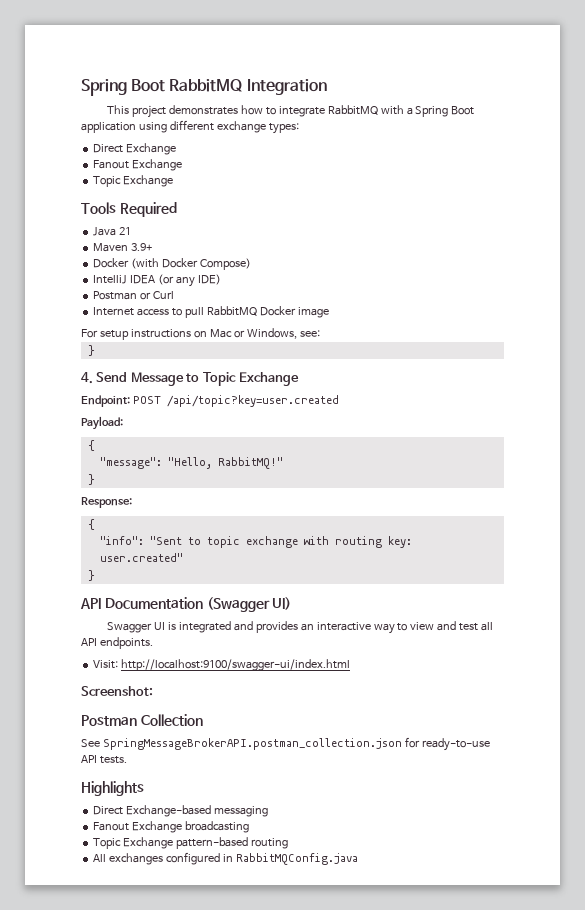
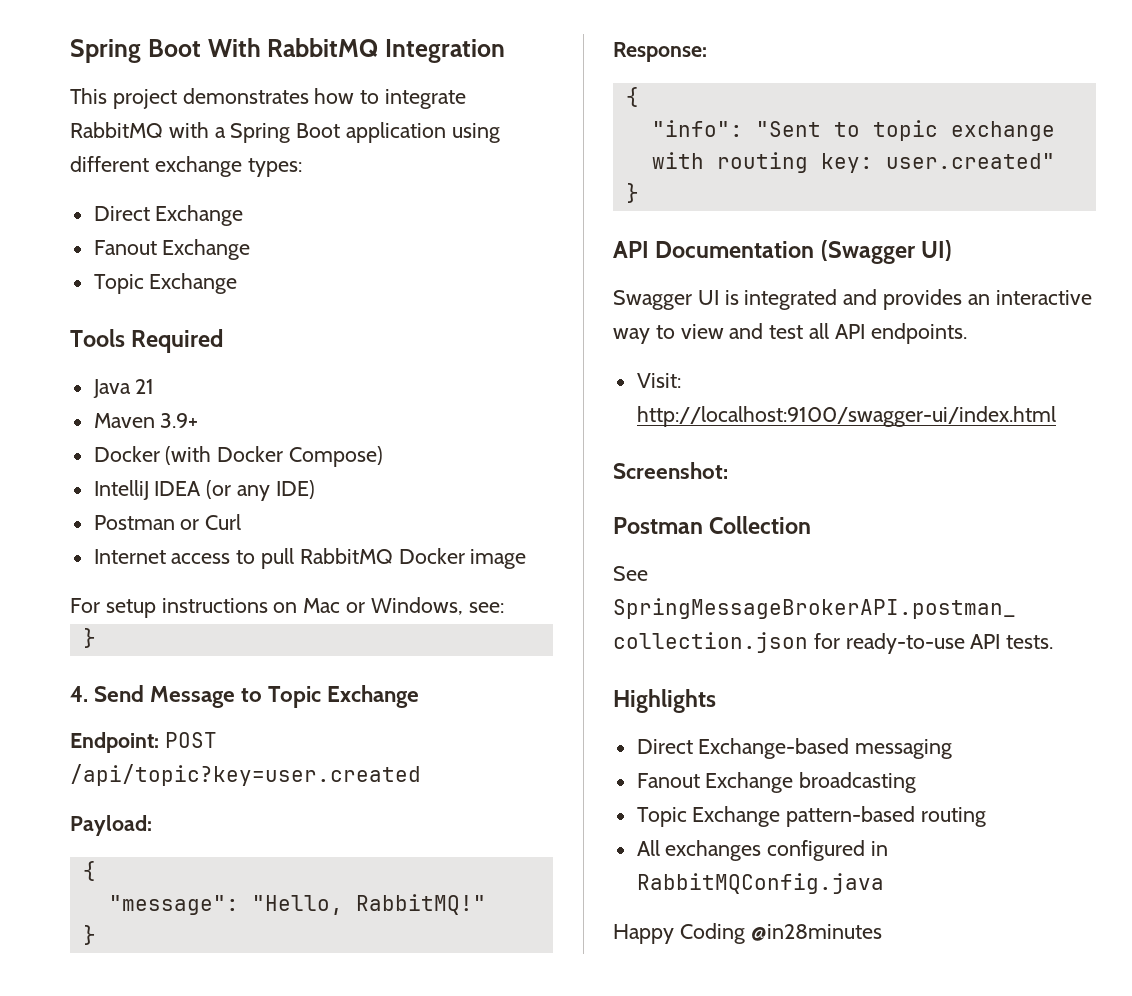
- Spring Boot RabbitMQ Integration
+ Spring Boot With RabbitMQ Integration
+ Happy Coding @in28minutes

